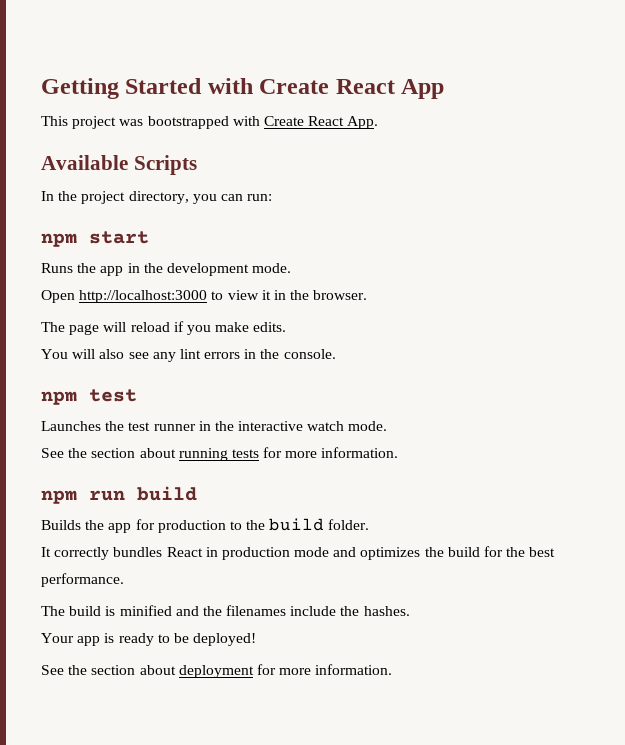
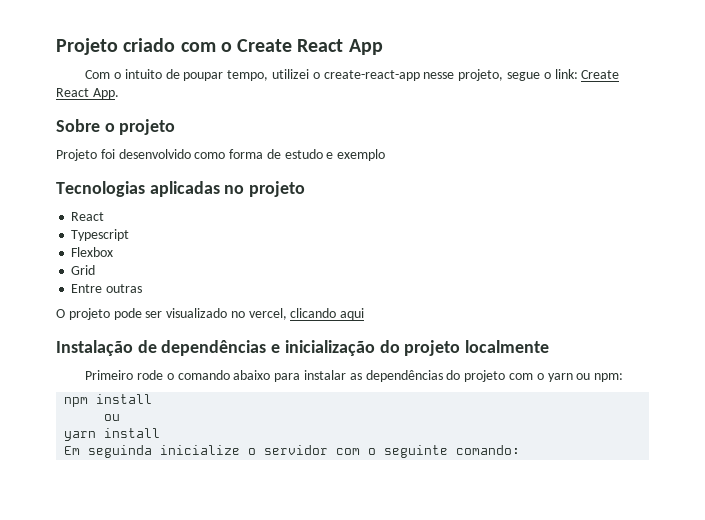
- Getting Started with Create React App
+ Projeto criado com o Create React App
- This project was bootstrapped with Create React App.
- Available Scripts
- In the project directory, you can run:
- npm start
- Runs the app in the development mode.
- Open http://localhost:3000 to view it in the browser.
- The page will reload if you make edits.
- You will also see any lint errors in the console.
- npm test
- Launches the test runner in the interactive watch mode.
- See the section about running tests for more information.
- npm run build
- Builds the app for production to the build folder.
- It correctly bundles React in production mode and optimizes the build for the best performance.
- The build is minified and the filenames include the hashes.
- Your app is ready to be deployed!
- See the section about deployment for more information.
+ Com o intuito de poupar tempo, utilizei o create-react-app nesse projeto, segue o link: Create React App.
+ Sobre o projeto
+ Projeto foi desenvolvido como forma de estudo e exemplo
+ Tecnologias aplicadas no projeto
+ React
+ Typescript
+ Flexbox
+ Grid
+ Entre outras
+ O projeto pode ser visualizado no vercel, clicando aqui
+ Instalação de dependências e inicialização do projeto localmente
+ Primeiro rode o comando abaixo para instalar as dependências do projeto com o yarn ou npm:
+ npm install
+ ou
+ yarn install
+ Em seguinda inicialize o servidor com o seguinte comando:

